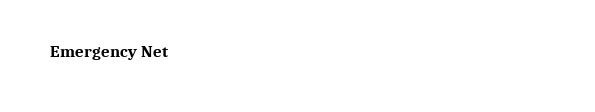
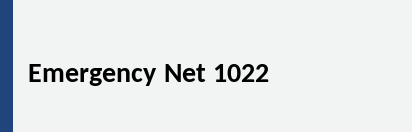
- Emergency Net
+ Emergency Net 1022

